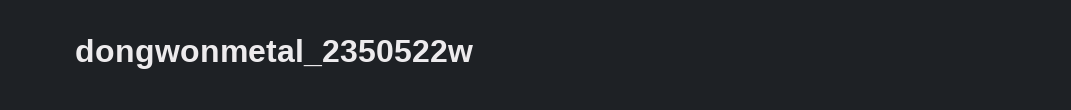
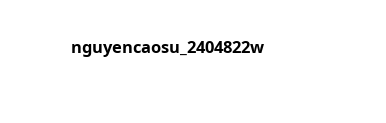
- dongwonmetal_2350522w
+ nguyencaosu_2404822w

